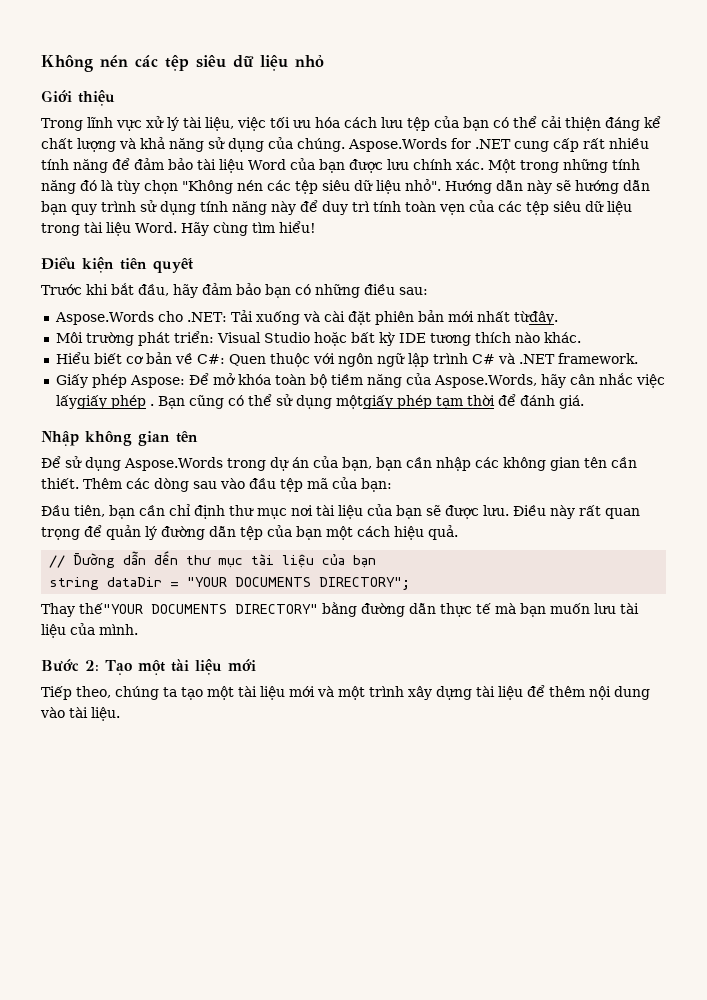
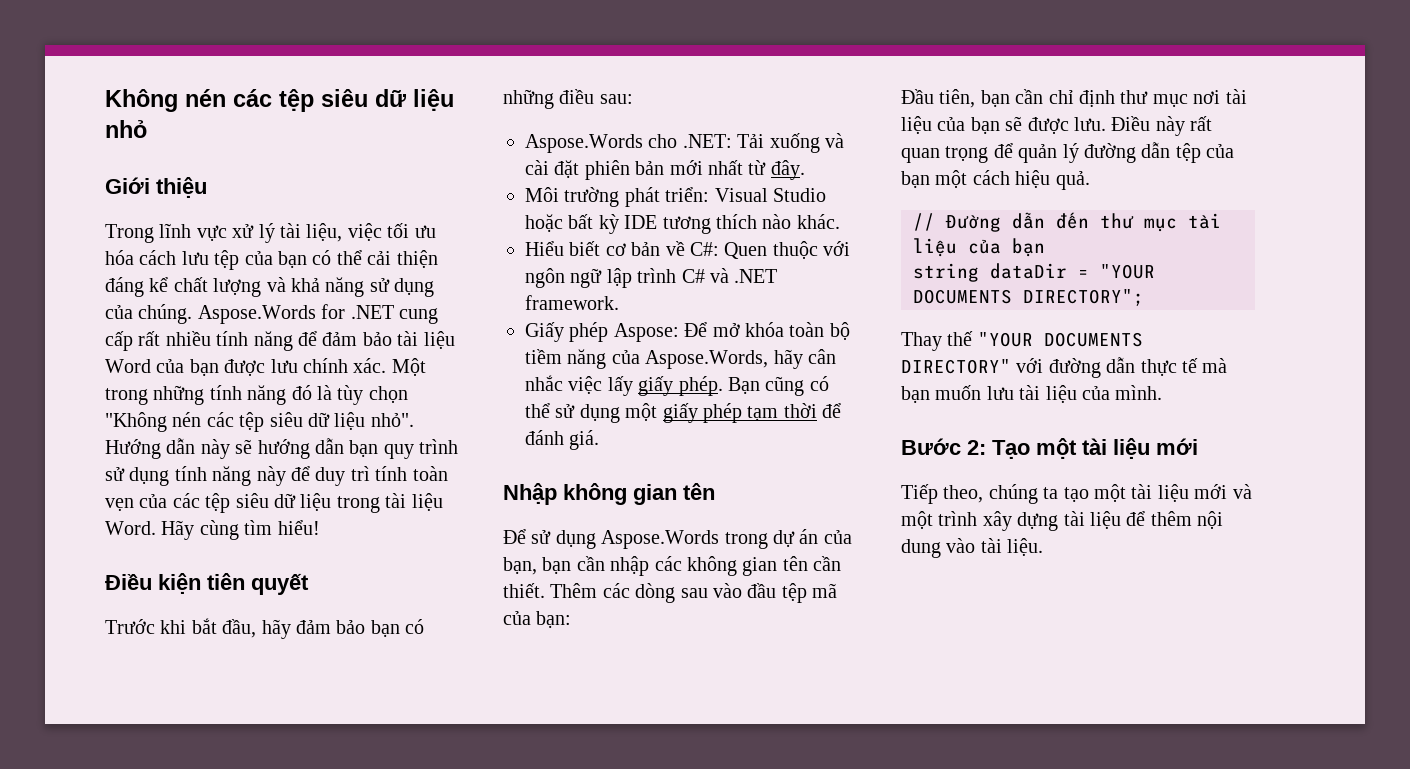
- Aspose.Words cho .NET: Tải xuống và cài đặt phiên bản mới nhất từđây.
+ Aspose.Words cho .NET: Tải xuống và cài đặt phiên bản mới nhất từ đây.
- Giấy phép Aspose: Để mở khóa toàn bộ tiềm năng của Aspose.Words, hãy cân nhắc việc lấygiấy phép .
+ Giấy phép Aspose: Để mở khóa toàn bộ tiềm năng của Aspose.Words, hãy cân nhắc việc lấy giấy phép.
- Bạn cũng có thể sử dụng mộtgiấy phép tạm thời để đánh giá.
+ Bạn cũng có thể sử dụng một giấy phép tạm thời để đánh giá.
- Thay thế"YOUR DOCUMENTS DIRECTORY" bằng đường dẫn thực tế mà bạn muốn lưu tài liệu của mình.
+ Thay thế "YOUR DOCUMENTS DIRECTORY" với đường dẫn thực tế mà bạn muốn lưu tài liệu của mình.

